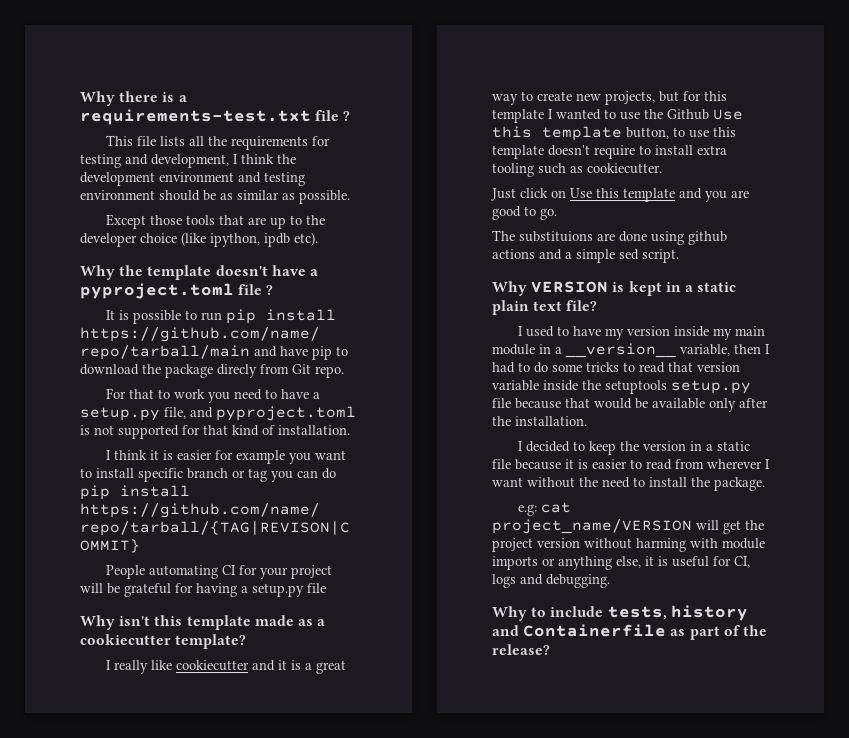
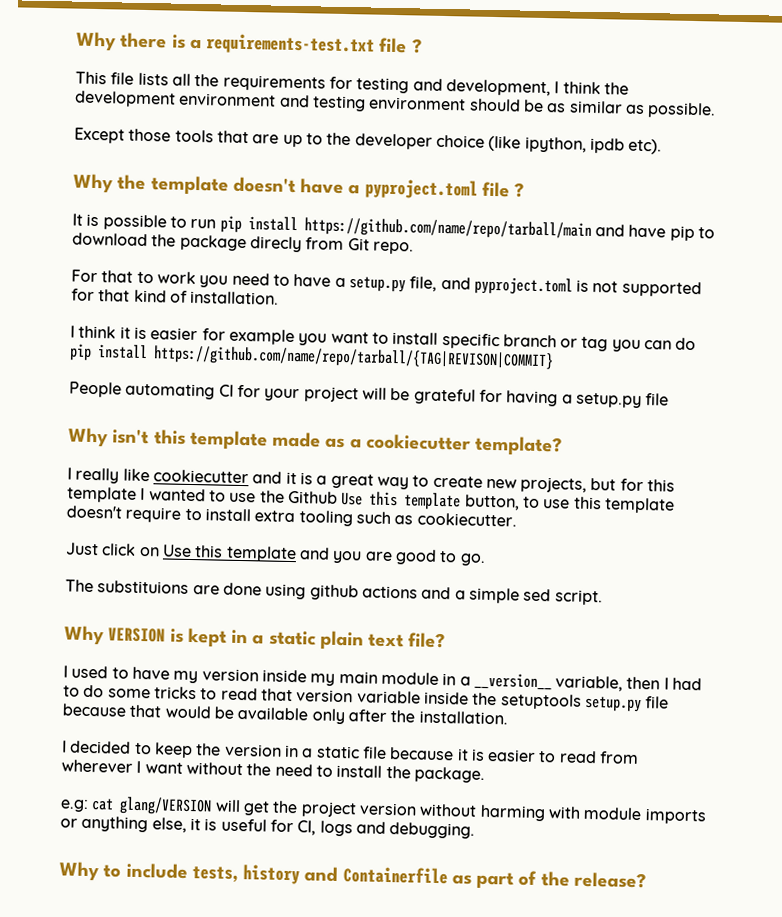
- e.g: cat project_name/VERSION will get the project version without harming with module imports or anything else, it is useful for CI, logs and debugging.
+ e.g: cat glang/VERSION will get the project version without harming with module imports or anything else, it is useful for CI, logs and debugging.

